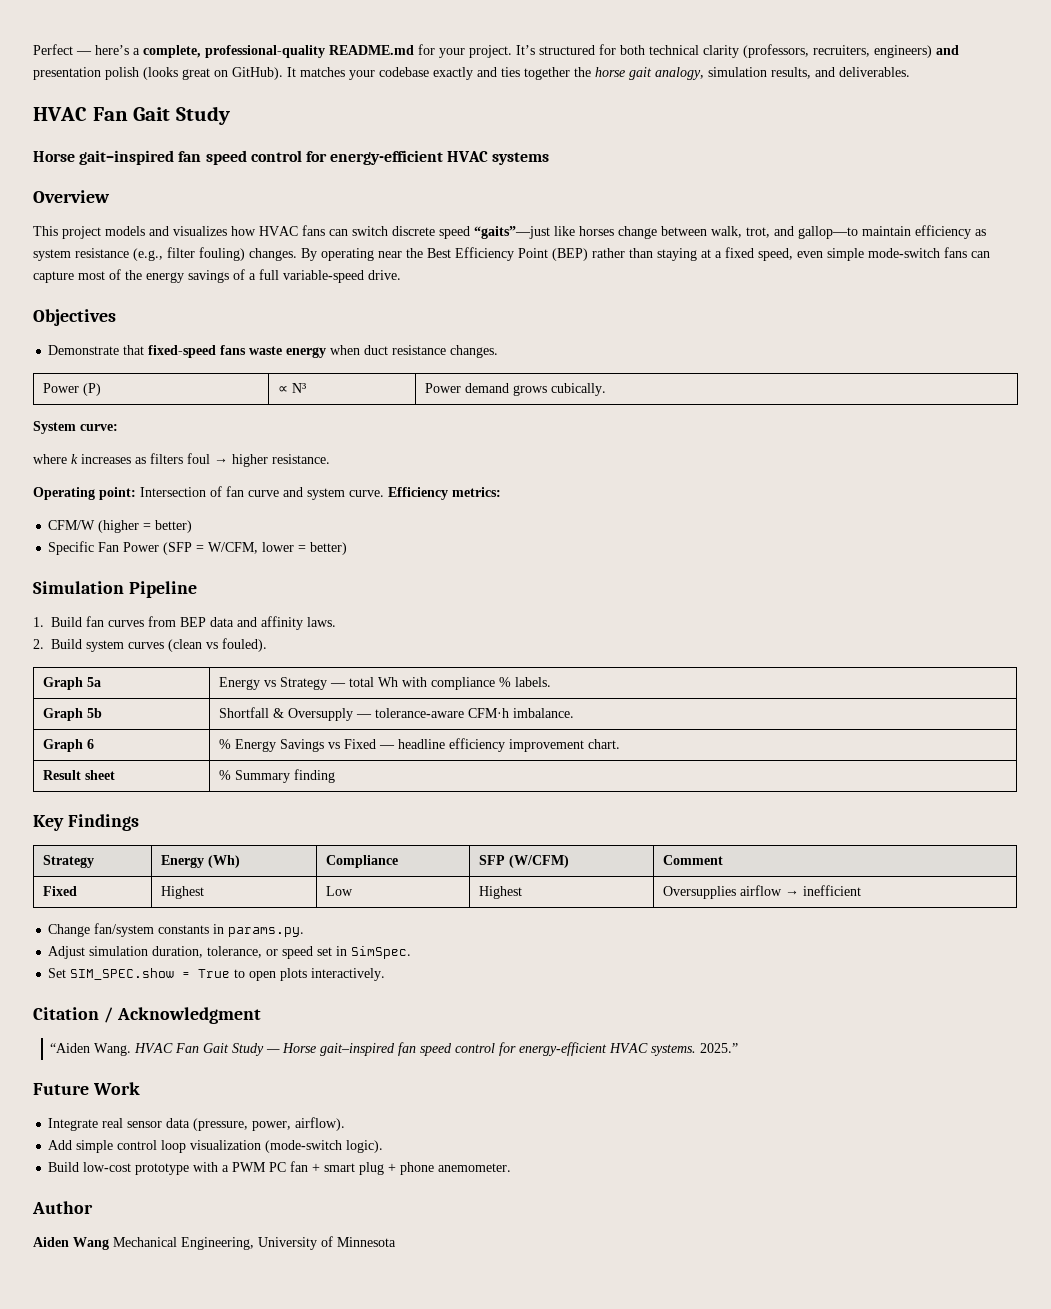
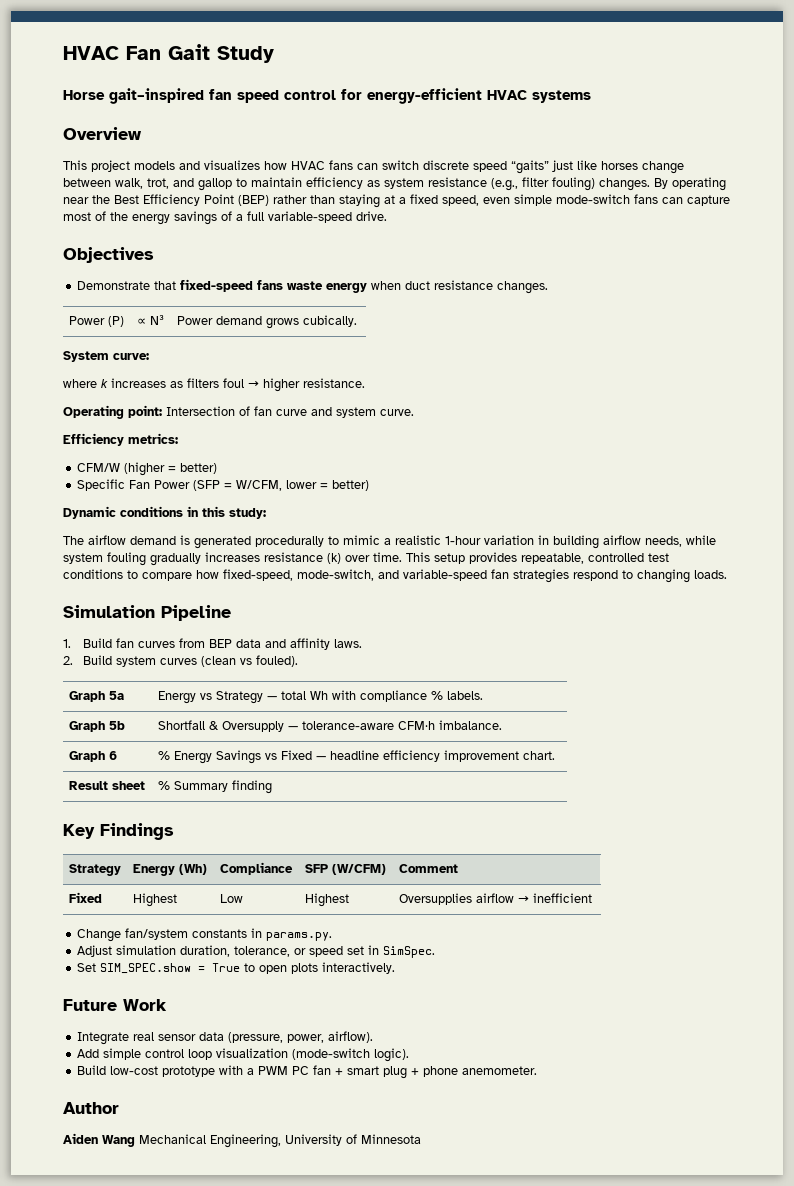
- Perfect — here’s a complete, professional-quality README.md for your project. It’s structured for both technical clarity (professors, recruiters, engineers) and presentation polish (looks great on GitHub). It matches your codebase exactly and ties together the horse gait analogy, simulation results, and deliverables.
- This project models and visualizes how HVAC fans can switch discrete speed “gaits”—just like horses change between walk, trot, and gallop—to maintain efficiency as system resistance (e.g., filter fouling) changes.
+ This project models and visualizes how HVAC fans can switch discrete speed “gaits” just like horses change between walk, trot, and gallop to maintain efficiency as system resistance (e.g., filter fouling) changes.
- Operating point: Intersection of fan curve and system curve. Efficiency metrics:
+ Operating point: Intersection of fan curve and system curve.
+ Efficiency metrics:
+ Dynamic conditions in this study:
+ The airflow demand is generated procedurally to mimic a realistic 1-hour variation in building airflow needs, while system fouling gradually increases resistance (k) over time. This setup provides repeatable, controlled test conditions to compare how fixed-speed, mode-switch, and variable-speed fan strategies respond to changing loads.
- Citation / Acknowledgment
- “Aiden Wang. HVAC Fan Gait Study — Horse gait–inspired fan speed control for energy-efficient HVAC systems. 2025.”

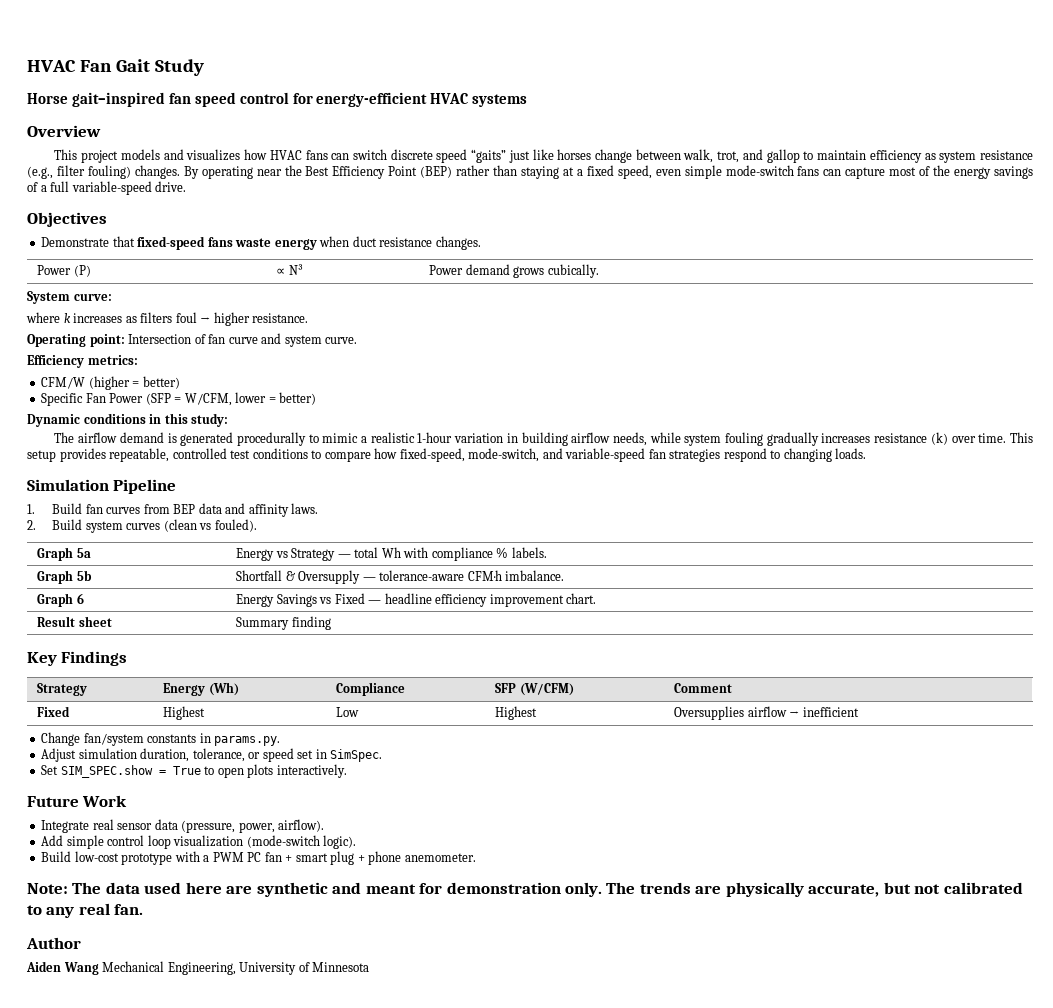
- Graph 6 | % Energy Savings vs Fixed — headline efficiency improvement chart.
+ Graph 6 | Energy Savings vs Fixed — headline efficiency improvement chart.
- Result sheet | % Summary finding
+ Result sheet | Summary finding
+ Note: The data used here are synthetic and meant for demonstration only. The trends are physically accurate, but not calibrated to any real fan.

